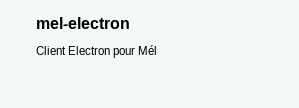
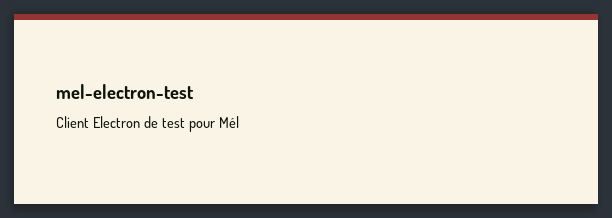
- mel-electron
+ mel-electron-test
- Client Electron pour Mél
+ Client Electron de test pour Mél

